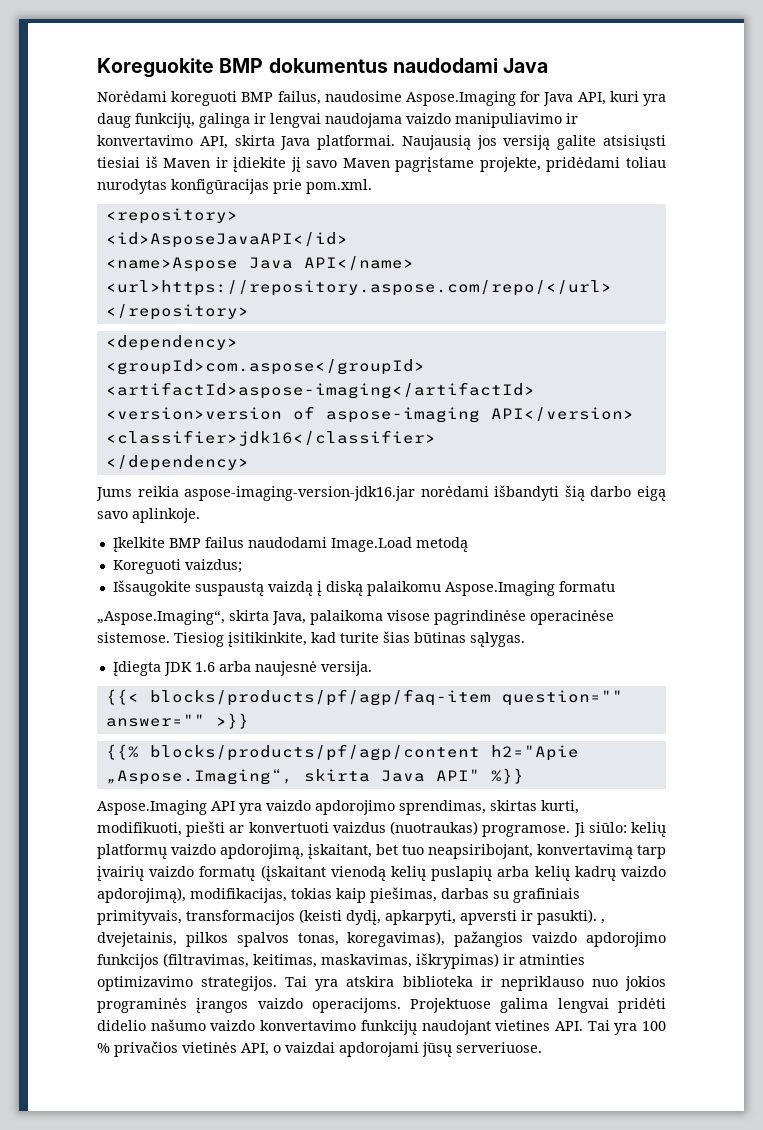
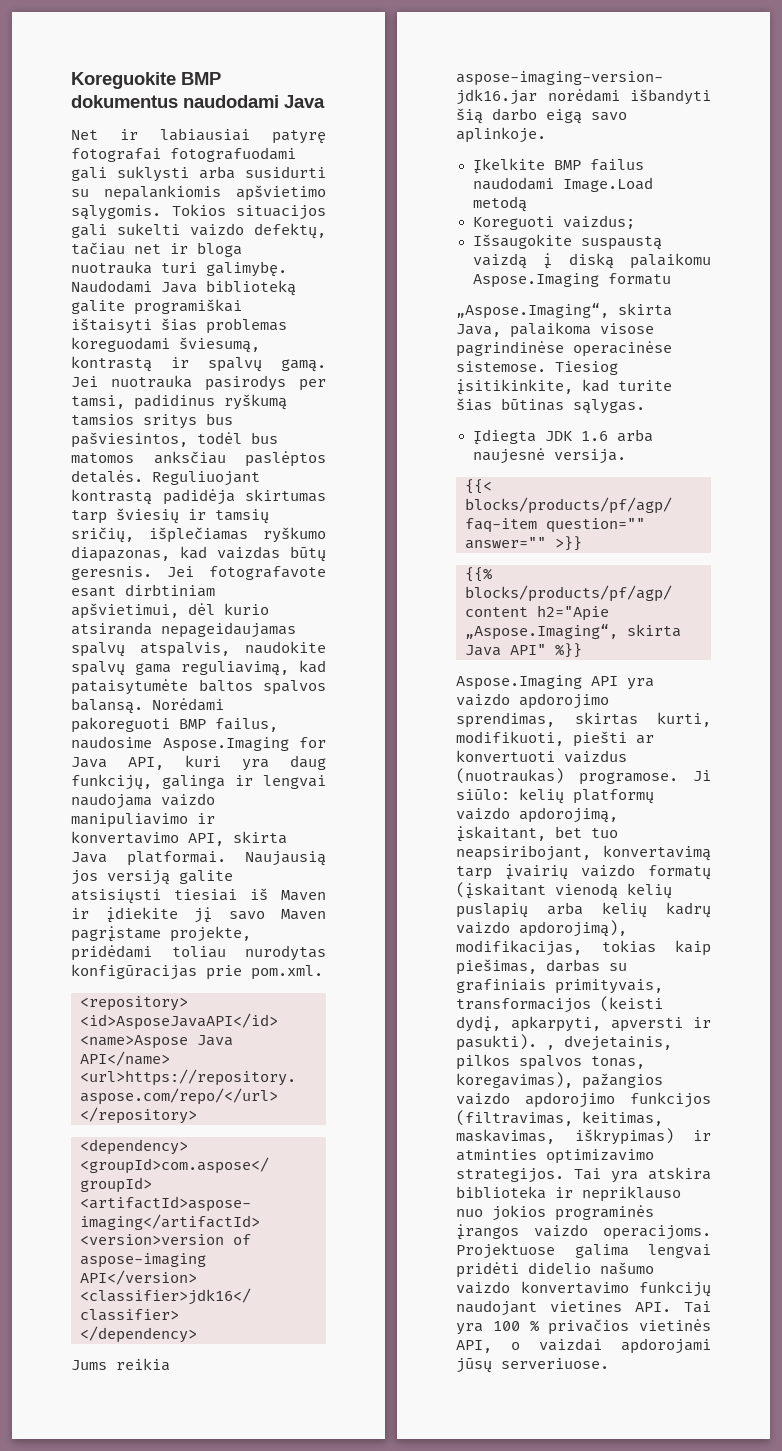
- Norėdami koreguoti BMP failus, naudosime Aspose.Imaging for Java API, kuri yra daug funkcijų, galinga ir lengvai naudojama vaizdo manipuliavimo ir konvertavimo API, skirta Java platformai.
+ Net ir labiausiai patyrę fotografai fotografuodami gali suklysti arba susidurti su nepalankiomis apšvietimo sąlygomis. Tokios situacijos gali sukelti vaizdo defektų, tačiau net ir bloga nuotrauka turi galimybę. Naudodami Java biblioteką galite programiškai ištaisyti šias problemas koreguodami šviesumą, kontrastą ir spalvų gamą. Jei nuotrauka pasirodys per tamsi, padidinus ryškumą tamsios sritys bus pašviesintos, todėl bus matomos anksčiau paslėptos detalės. Reguliuojant kontrastą padidėja skirtumas tarp šviesių ir tamsių sričių, išplečiamas ryškumo diapazonas, kad vaizdas būtų geresnis. Jei fotografavote esant dirbtiniam apšvietimui, dėl kurio atsiranda nepageidaujamas spalvų atspalvis, naudokite spalvų gama reguliavimą, kad pataisytumėte baltos spalvos balansą. Norėdami pakoreguoti BMP failus, naudosime Aspose.Imaging for Java API, kuri yra daug funkcijų, galinga ir lengvai naudojama vaizdo manipuliavimo ir konvertavimo API, skirta Java platformai.

